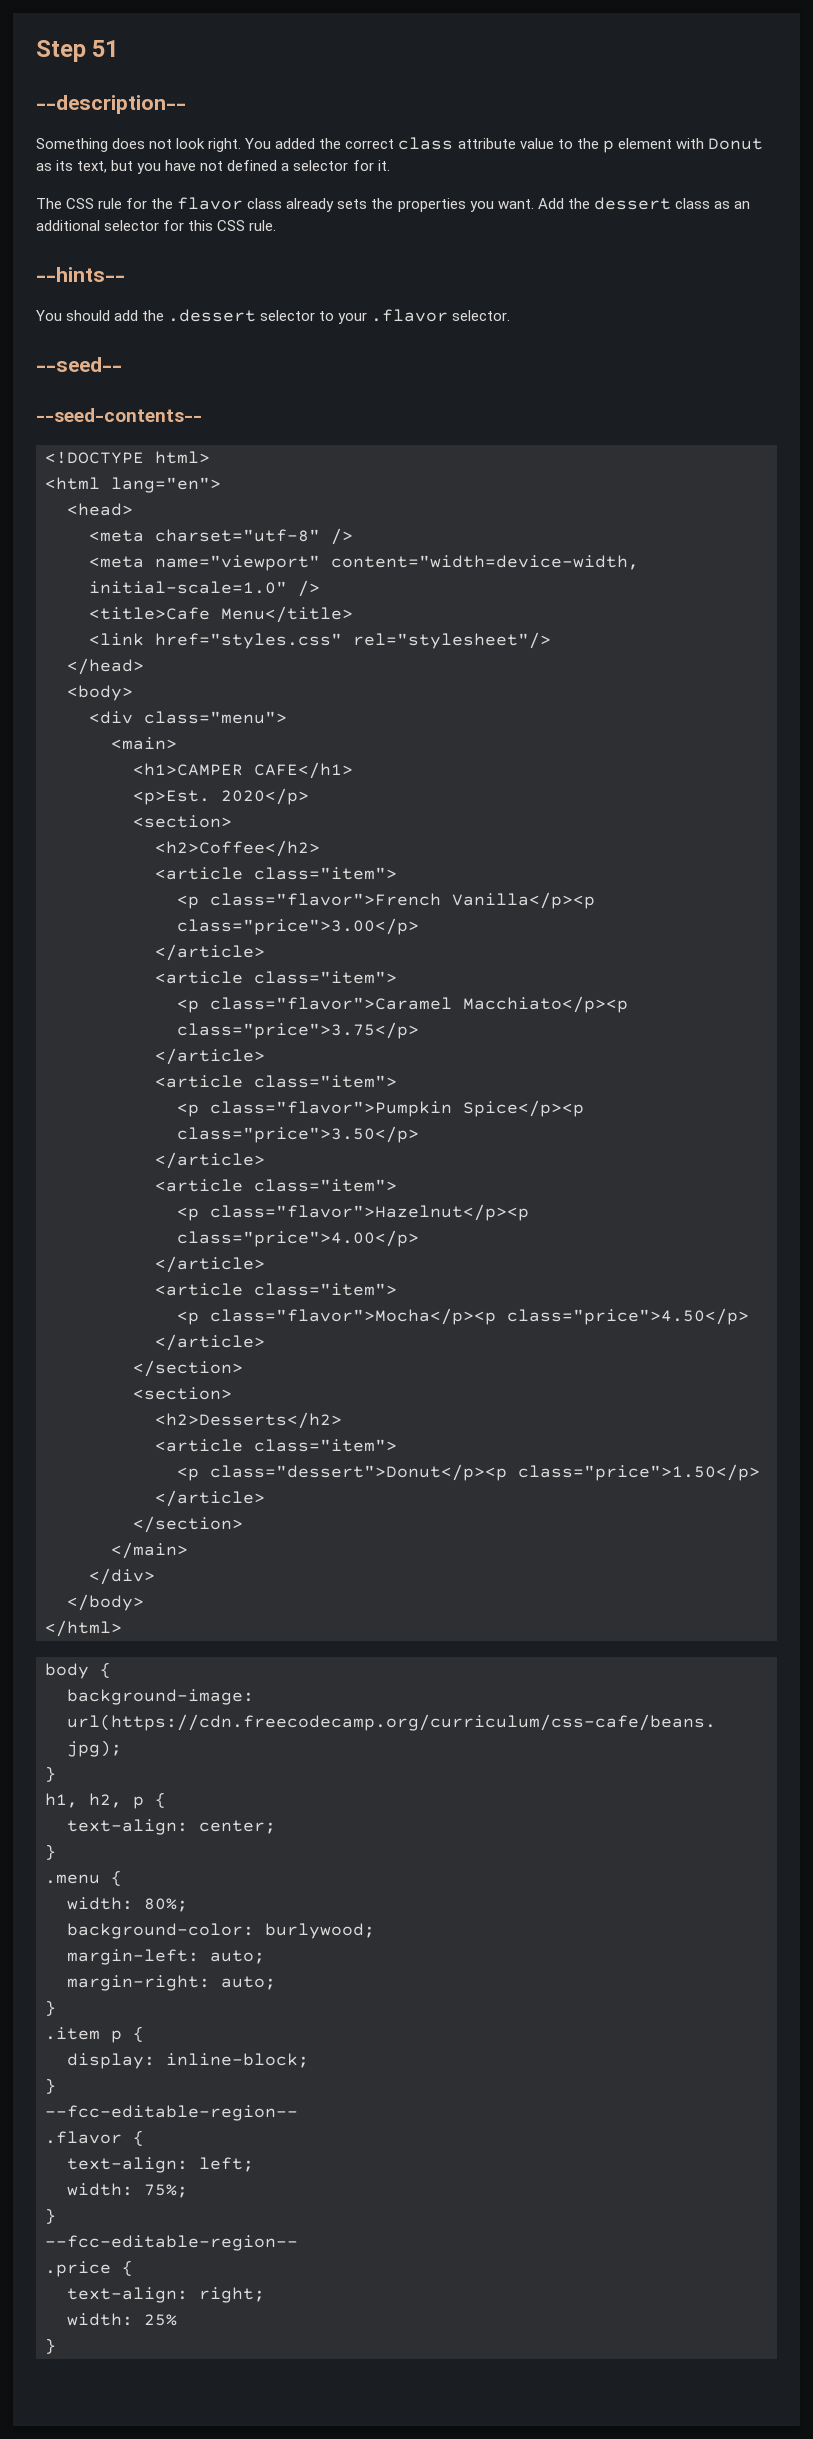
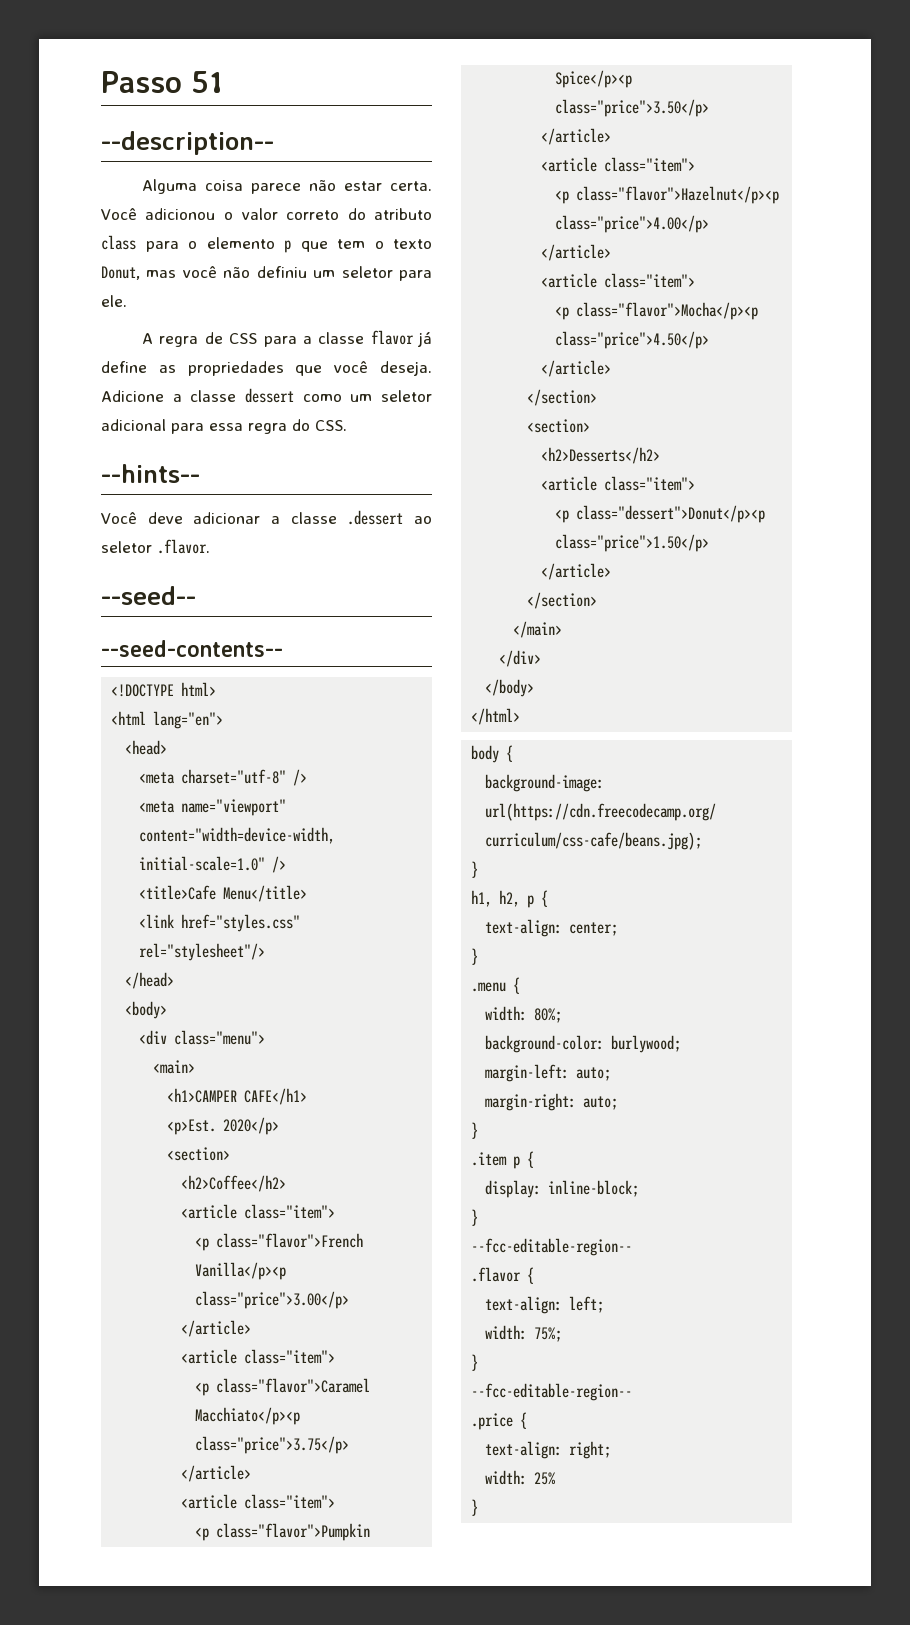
- Step 51
+ Passo 51
- Something does not look right. You added the correct class attribute value to the p element with Donut as its text, but you have not defined a selector for it.
- The CSS rule for the flavor class already sets the properties you want. Add the dessert class as an additional selector for this CSS rule.
+ Alguma coisa parece não estar certa. Você adicionou o valor correto do atributo class para o elemento p que tem o texto Donut, mas você não definiu um seletor para ele.
+ A regra de CSS para a classe flavor já define as propriedades que você deseja. Adicione a classe dessert como um seletor adicional para essa regra do CSS.
  --hints--
- You should add the .dessert selector to your .flavor selector.
+ Você deve adicionar a classe .dessert ao seletor .flavor.

